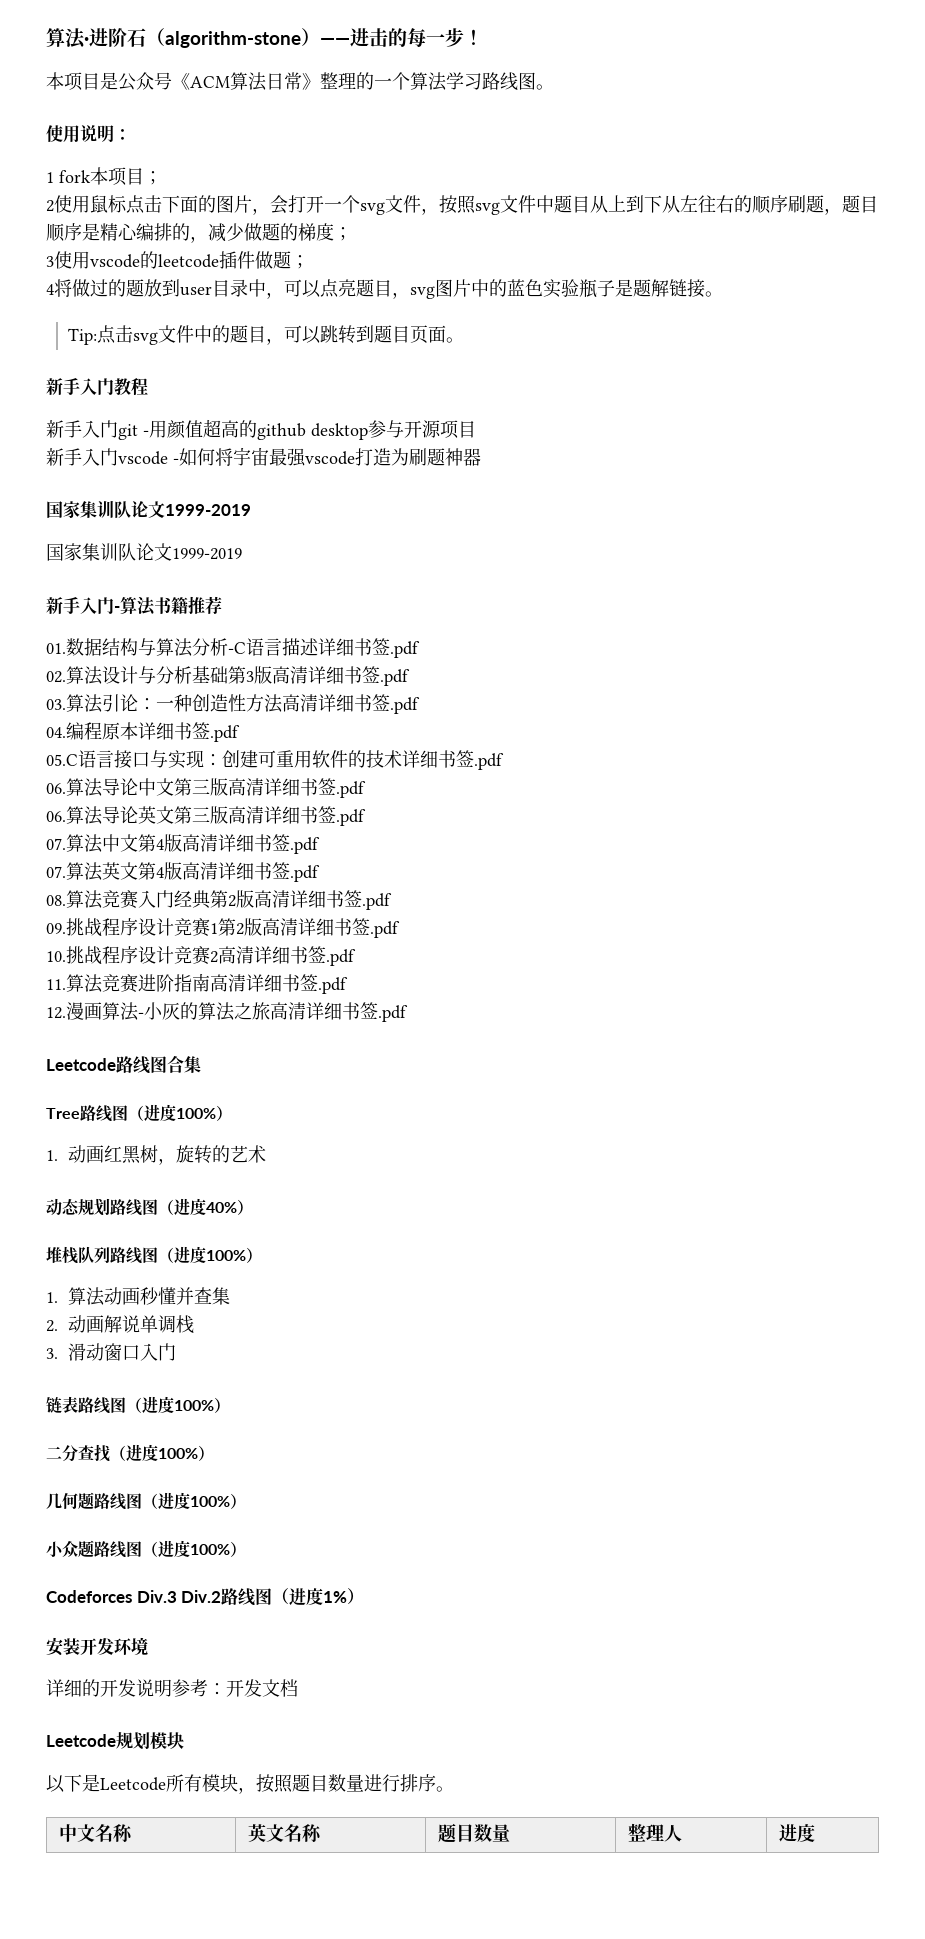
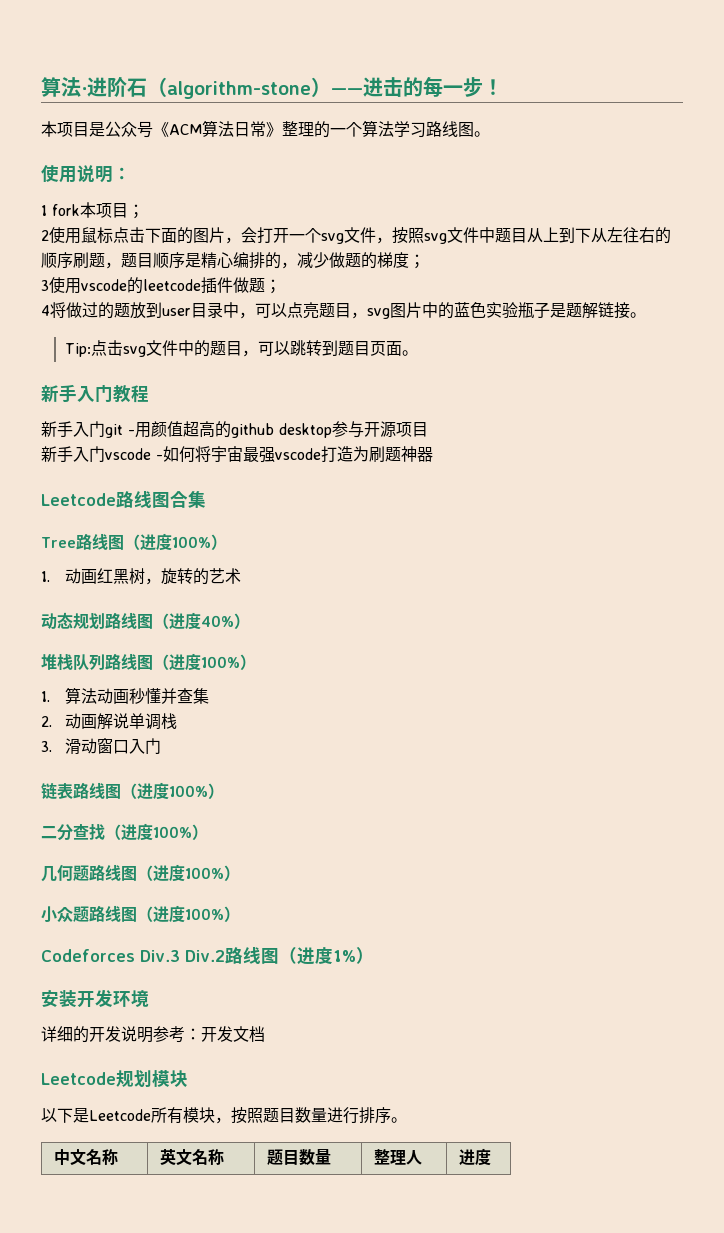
  新手入门vscode -如何将宇宙最强vscode打造为刷题神器
- 国家集训队论文1999-2019
- 国家集训队论文1999-2019
- 新手入门-算法书籍推荐
- 01.数据结构与算法分析-C语言描述详细书签.pdf
- 02.算法设计与分析基础第3版高清详细书签.pdf
- 03.算法引论：一种创造性方法高清详细书签.pdf
- 04.编程原本详细书签.pdf
- 05.C语言接口与实现：创建可重用软件的技术详细书签.pdf
- 06.算法导论中文第三版高清详细书签.pdf
- 06.算法导论英文第三版高清详细书签.pdf
- 07.算法中文第4版高清详细书签.pdf
- 07.算法英文第4版高清详细书签.pdf
- 08.算法竞赛入门经典第2版高清详细书签.pdf
- 09.挑战程序设计竞赛1第2版高清详细书签.pdf
- 10.挑战程序设计竞赛2高清详细书签.pdf
- 11.算法竞赛进阶指南高清详细书签.pdf
- 12.漫画算法-小灰的算法之旅高清详细书签.pdf

